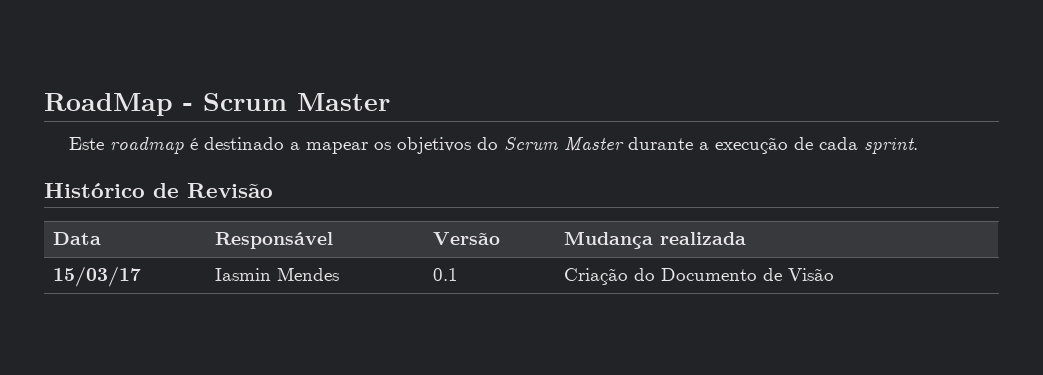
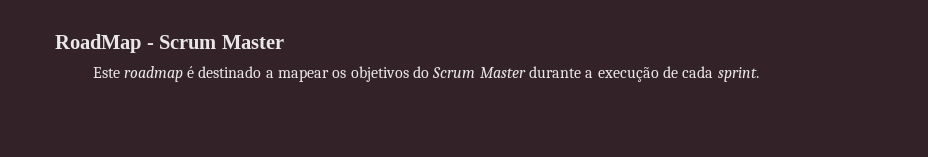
- Histórico de Revisão
- Data | Responsável | Versão | Mudança realizada
- 15/03/17 | Iasmin Mendes | 0.1 | Criação do Documento de Visão

